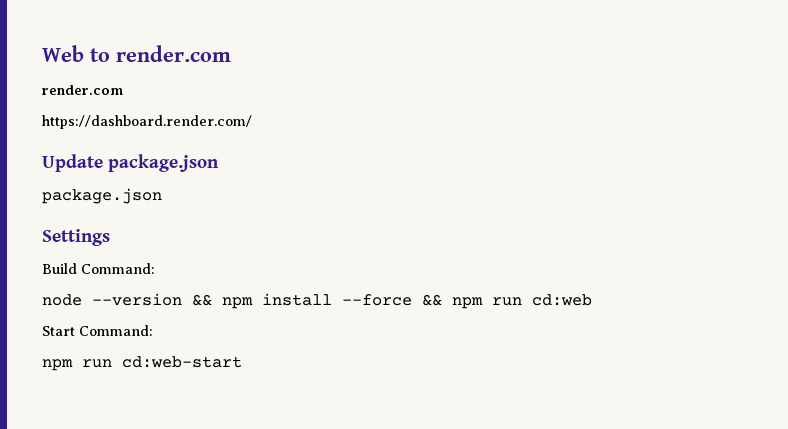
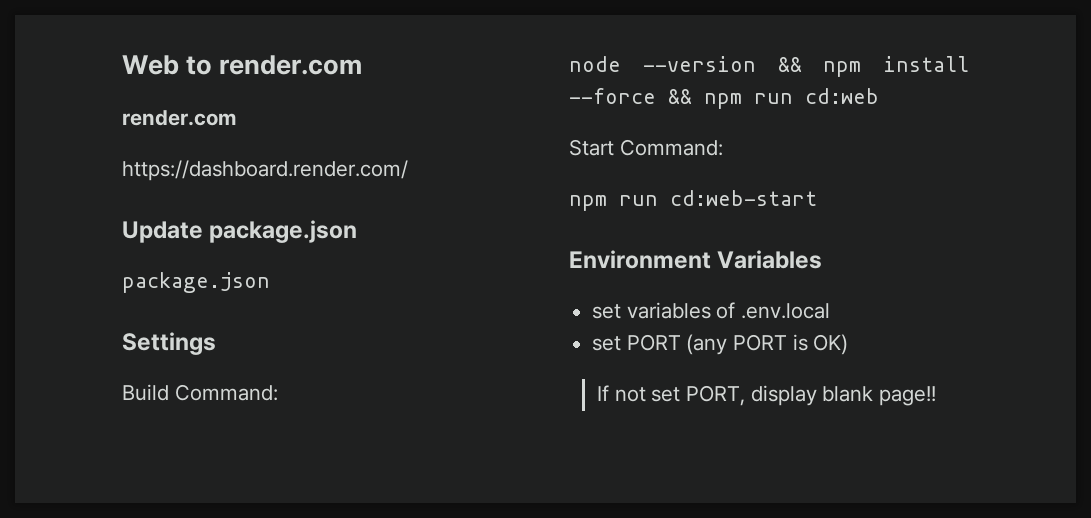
+ Environment Variables
+ set variables of .env.local
+ set PORT (any PORT is OK)
+ If not set PORT, display blank page!!

